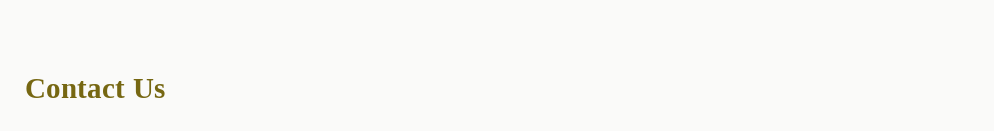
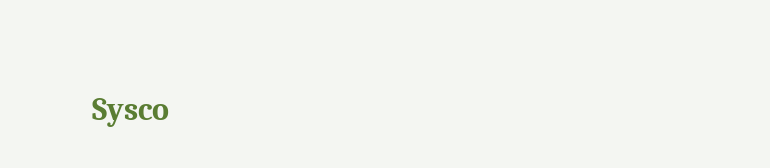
- Contact Us
+ Sysco

